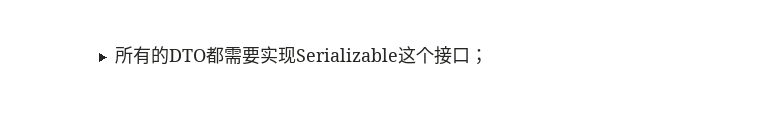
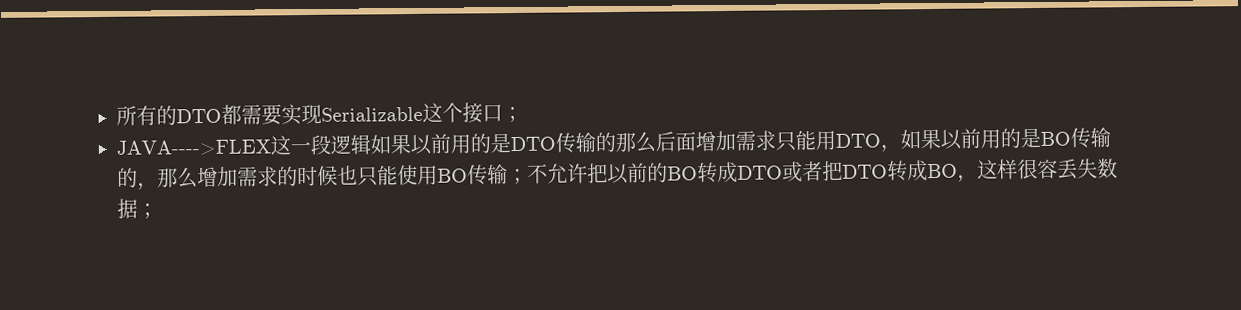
+ JAVA---->FLEX这一段逻辑如果以前用的是DTO传输的那么后面增加需求只能用DTO，如果以前用的是BO传输的，那么增加需求的时候也只能使用BO传输；不允许把以前的BO转成DTO或者把DTO转成BO，这样很容丢失数据；

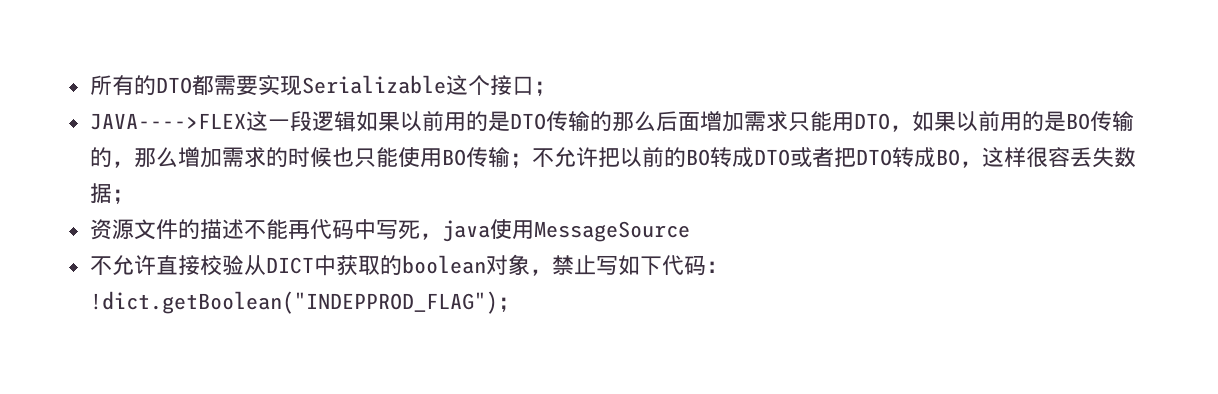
+ 资源文件的描述不能再代码中写死，java使用MessageSource
+ 不允许直接校验从DICT中获取的boolean对象，禁止写如下代码：!dict.getBoolean("INDEPPROD_FLAG")；

